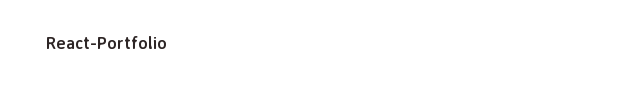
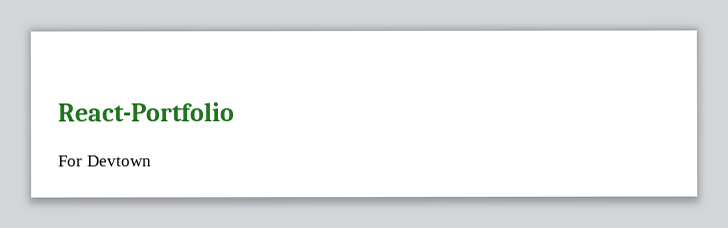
+ For Devtown

